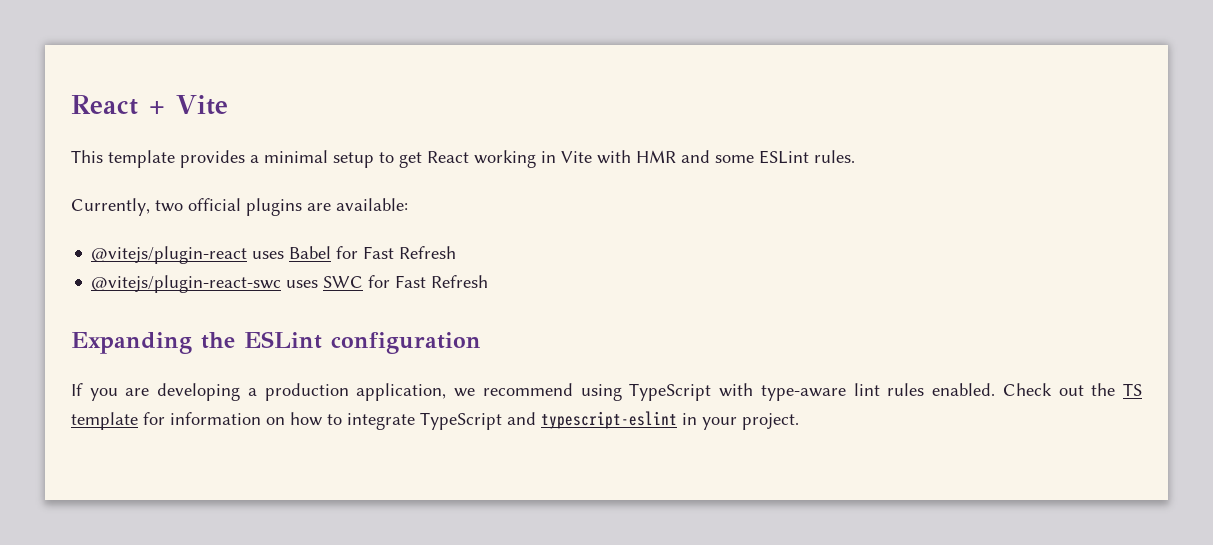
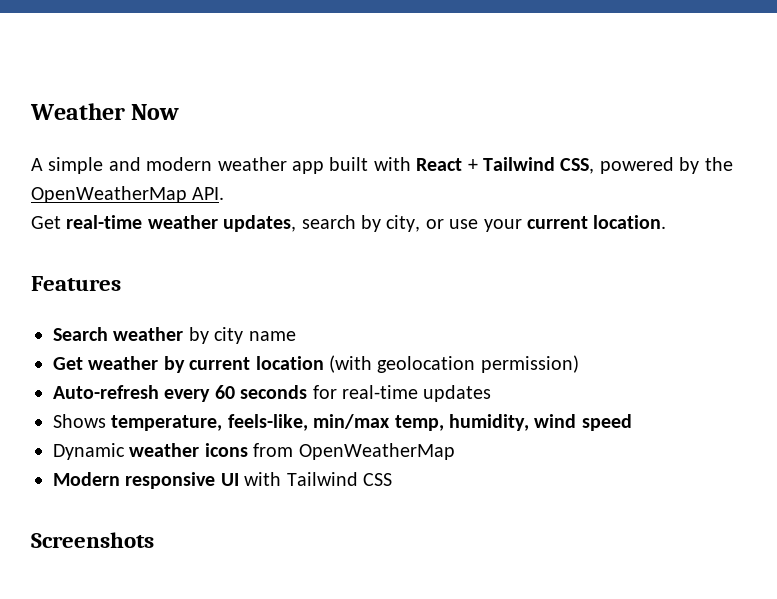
- React + Vite
- This template provides a minimal setup to get React working in Vite with HMR and some ESLint rules.
- Currently, two official plugins are available:
- @vitejs/plugin-react uses Babel for Fast Refresh
- @vitejs/plugin-react-swc uses SWC for Fast Refresh
- Expanding the ESLint configuration
- If you are developing a production application, we recommend using TypeScript with type-aware lint rules enabled. Check out the TS template for information on how to integrate TypeScript and typescript-eslint in your project.
+ Weather Now
+ A simple and modern weather app built with React + Tailwind CSS, powered by the OpenWeatherMap API.
+ Get real-time weather updates, search by city, or use your current location.
+ Features
+ Search weather by city name
+ Get weather by current location (with geolocation permission)
+ Auto-refresh every 60 seconds for real-time updates
+ Shows temperature, feels-like, min/max temp, humidity, wind speed
+ Dynamic weather icons from OpenWeatherMap
+ Modern responsive UI with Tailwind CSS
+ Screenshots

